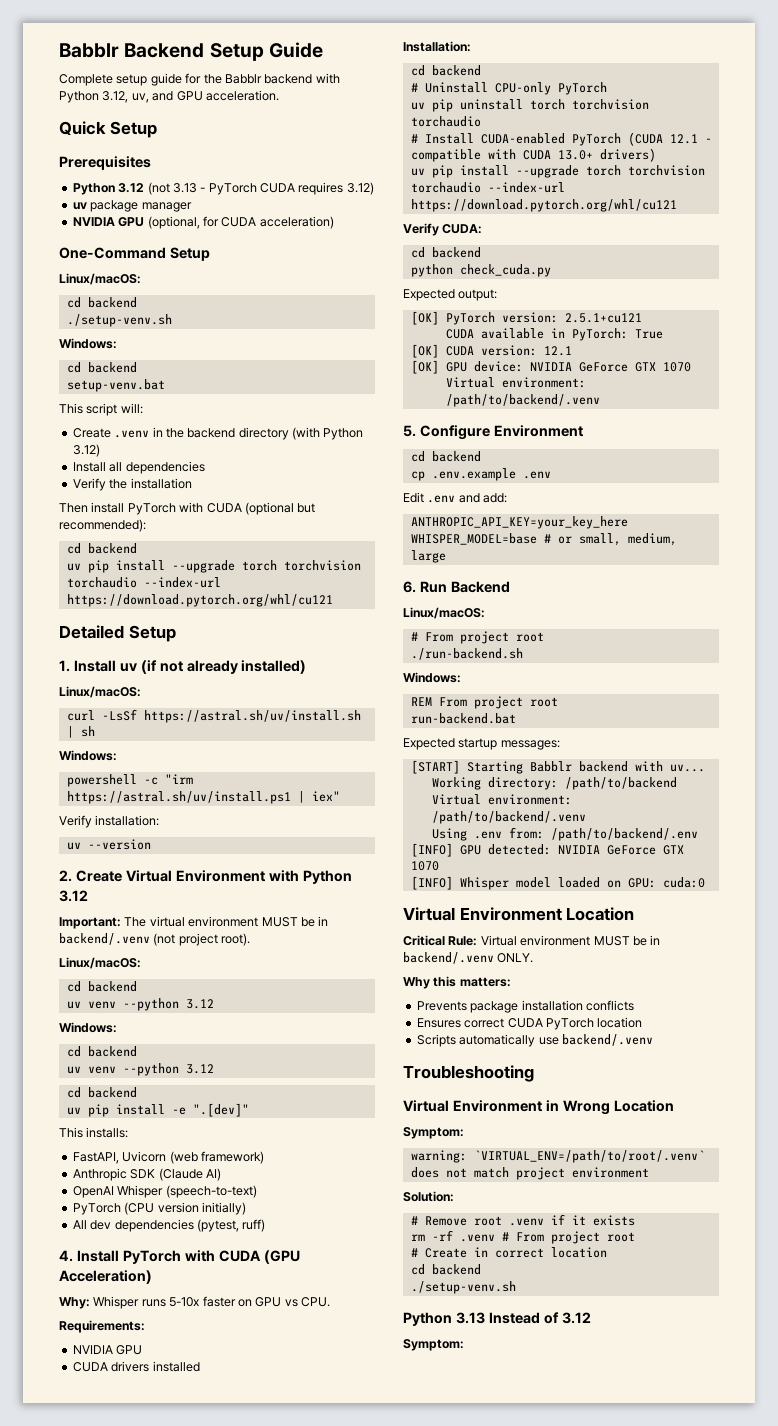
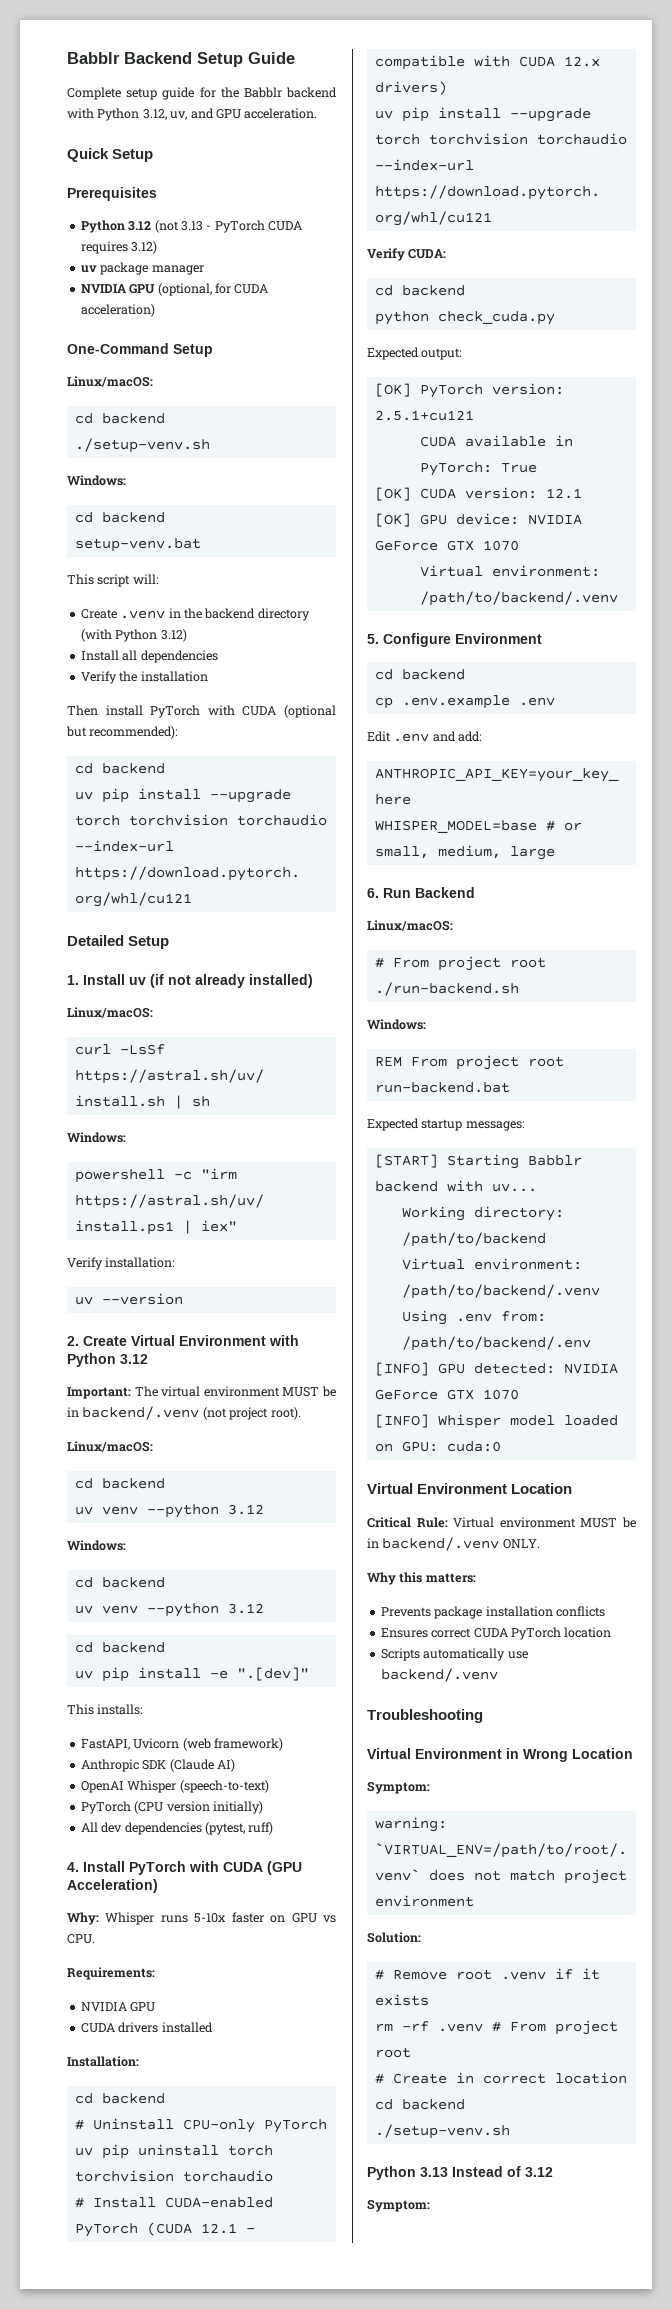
- # Install CUDA-enabled PyTorch (CUDA 12.1 - compatible with CUDA 13.0+ drivers)
+ # Install CUDA-enabled PyTorch (CUDA 12.1 - compatible with CUDA 12.x drivers)

